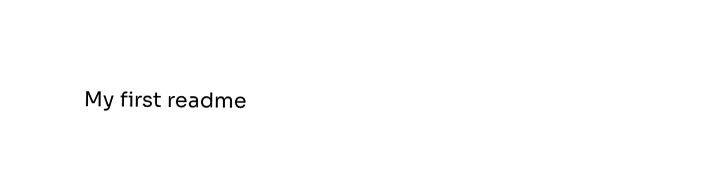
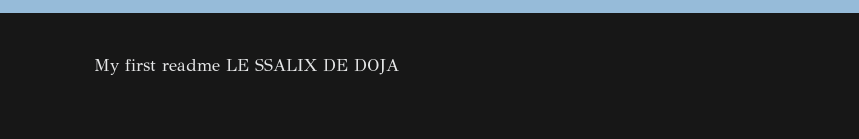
- My first readme
+ My first readme LE SSALIX DE DOJA

